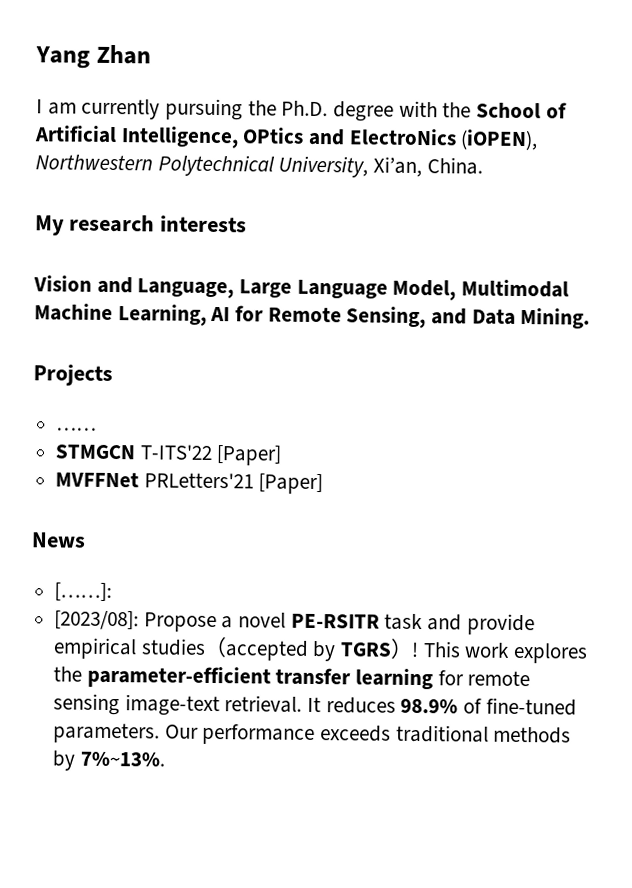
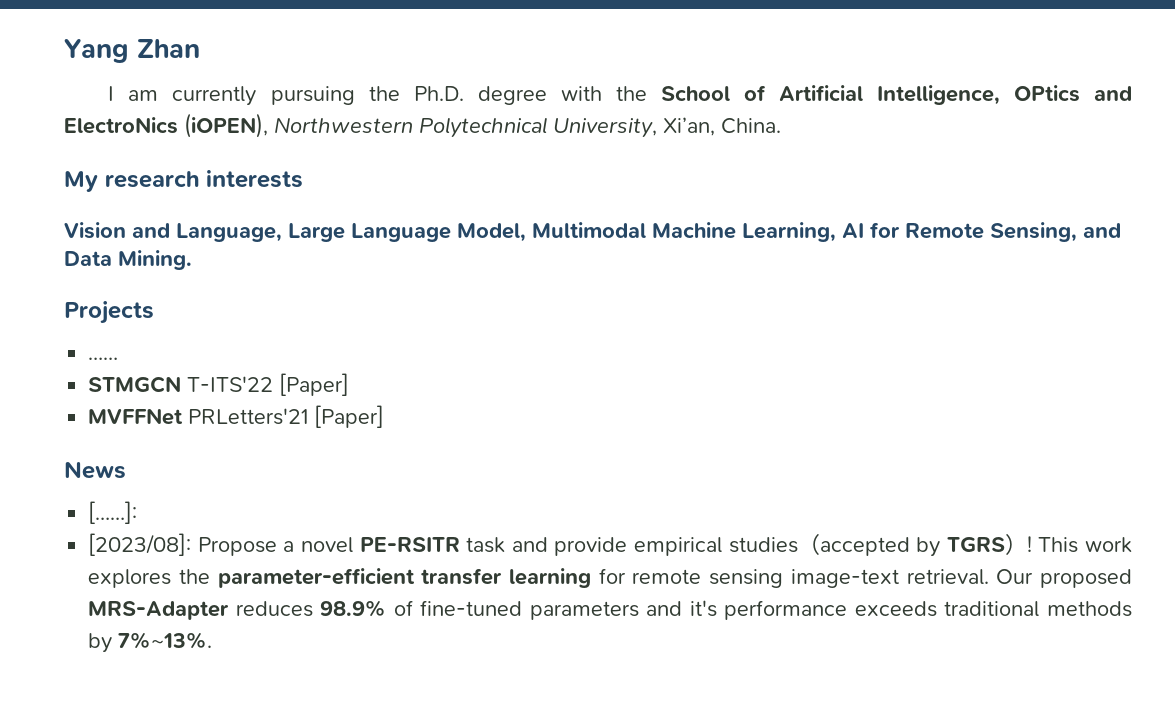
- It reduces 98.9% of fine-tuned parameters. Our performance exceeds traditional methods by 7%~13%.
+ Our proposed MRS-Adapter reduces 98.9% of fine-tuned parameters and it's performance exceeds traditional methods by 7%~13%.

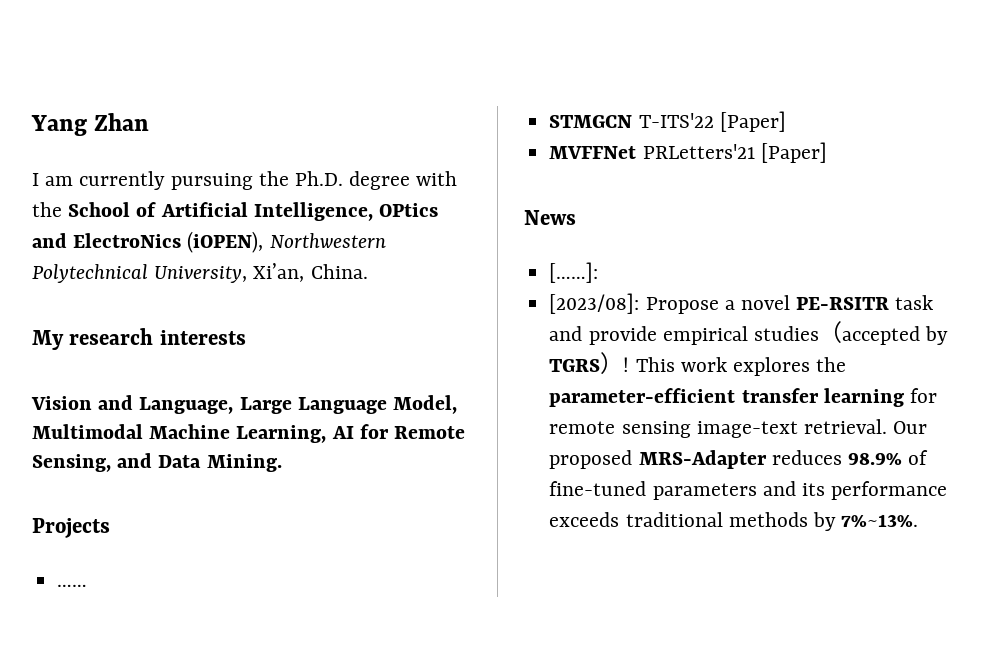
- Our proposed MRS-Adapter reduces 98.9% of fine-tuned parameters and it's performance exceeds traditional methods by 7%~13%.
+ Our proposed MRS-Adapter reduces 98.9% of fine-tuned parameters and its performance exceeds traditional methods by 7%~13%.

